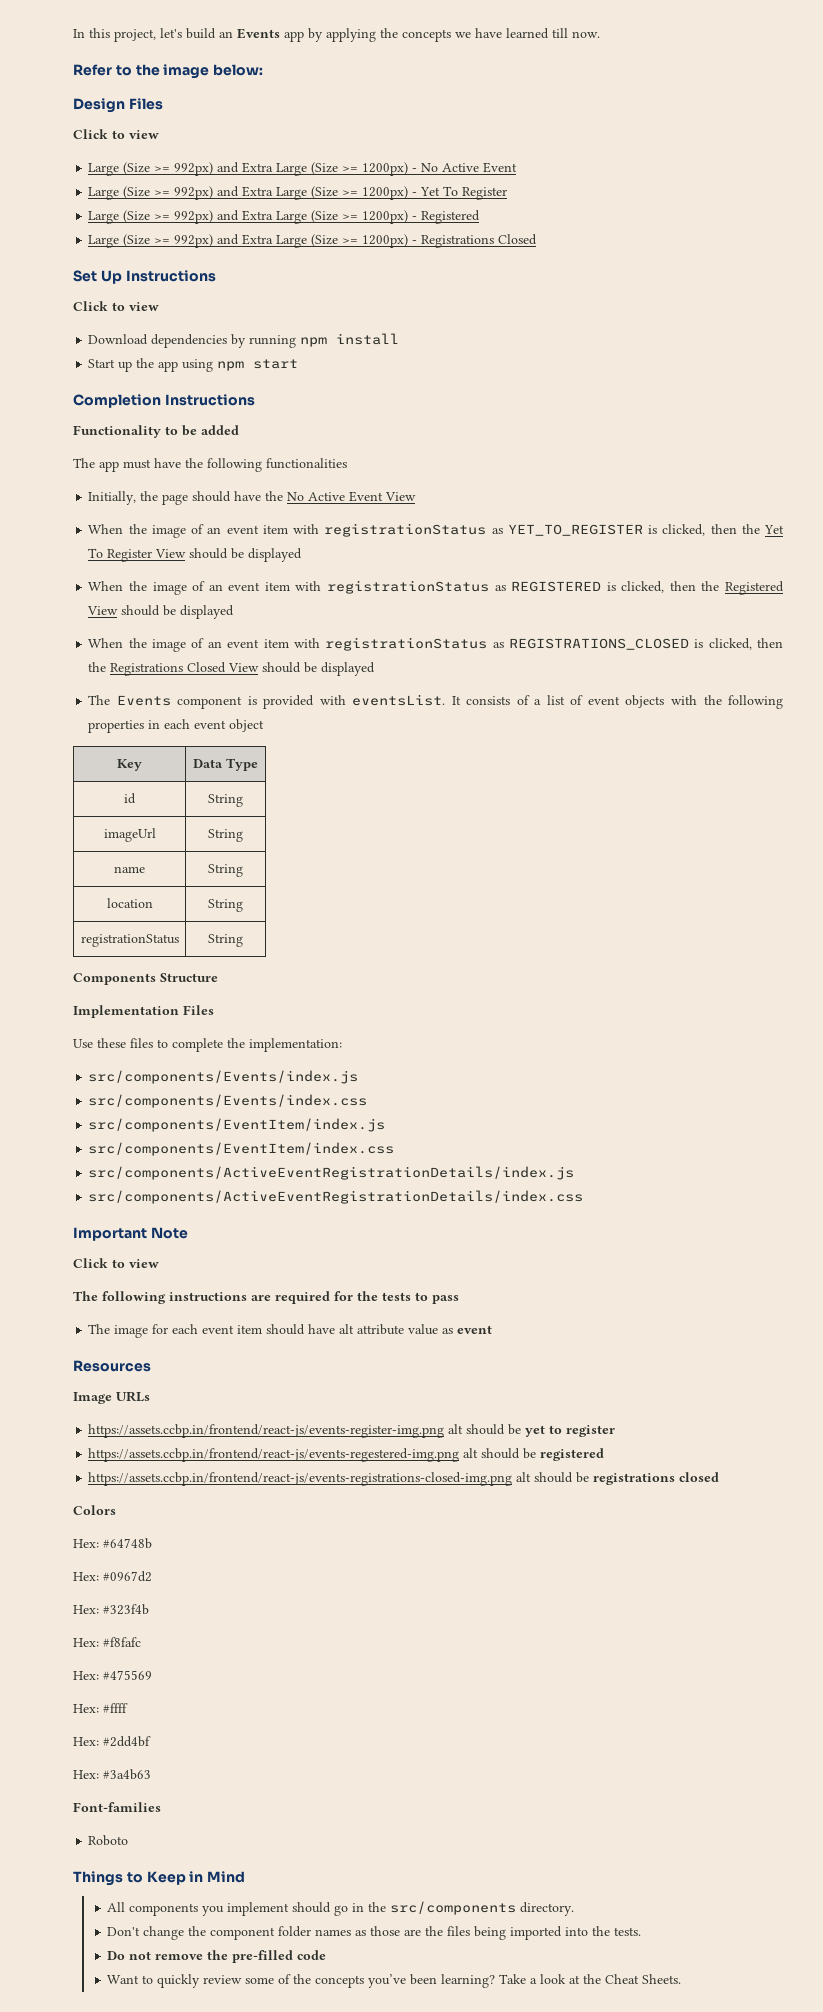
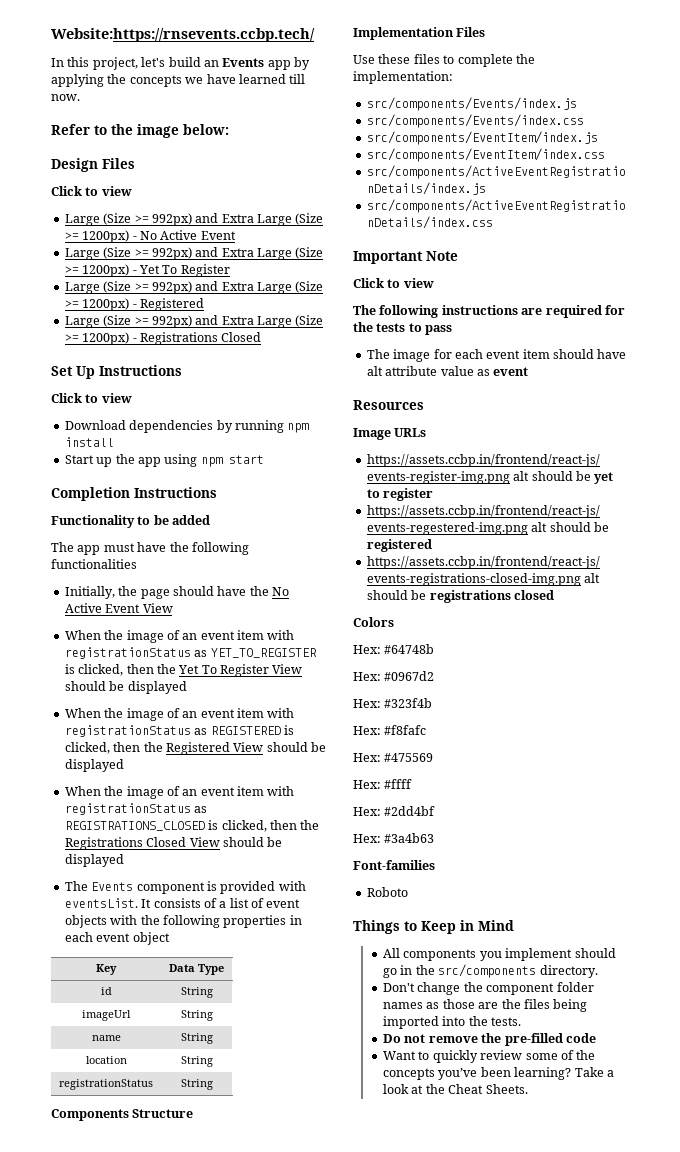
+ Website:https://rnsevents.ccbp.tech/

